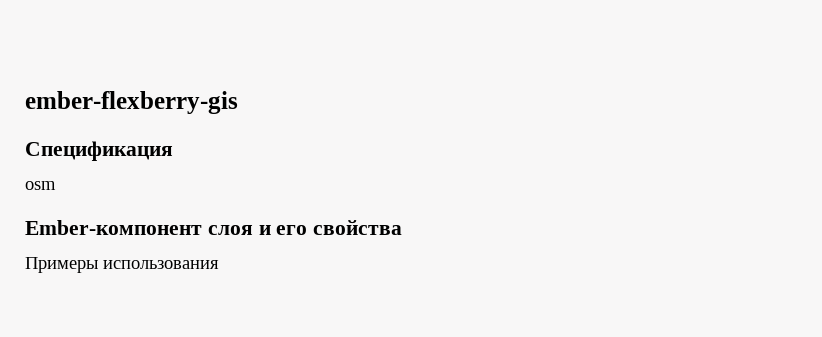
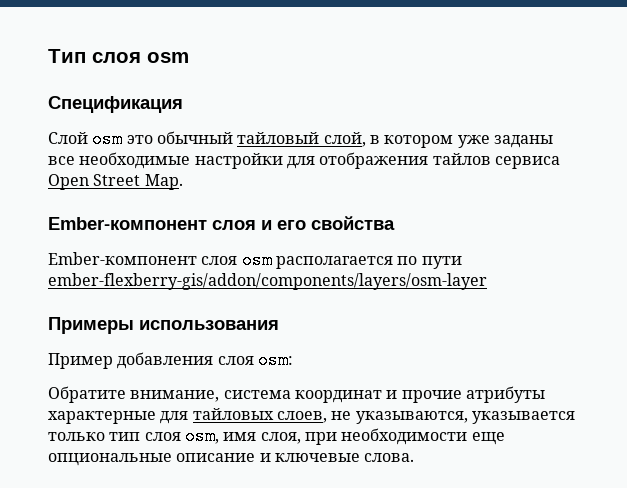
- ember-flexberry-gis
+ Тип слоя osm
- osm
+ Слой osm это обычный тайловый слой, в котором уже заданы все необходимые настройки для отображения тайлов сервиса Open Street Map.
+ Ember-компонент слоя osm располагается по пути ember-flexberry-gis/addon/components/layers/osm-layer
  Примеры использования
+ Пример добавления слоя osm:
+ Обратите внимание, система координат и прочие атрибуты характерные для тайловых слоев, не указываются, указывается только тип слоя osm, имя слоя, при необходимости еще опциональные описание и ключевые слова.

